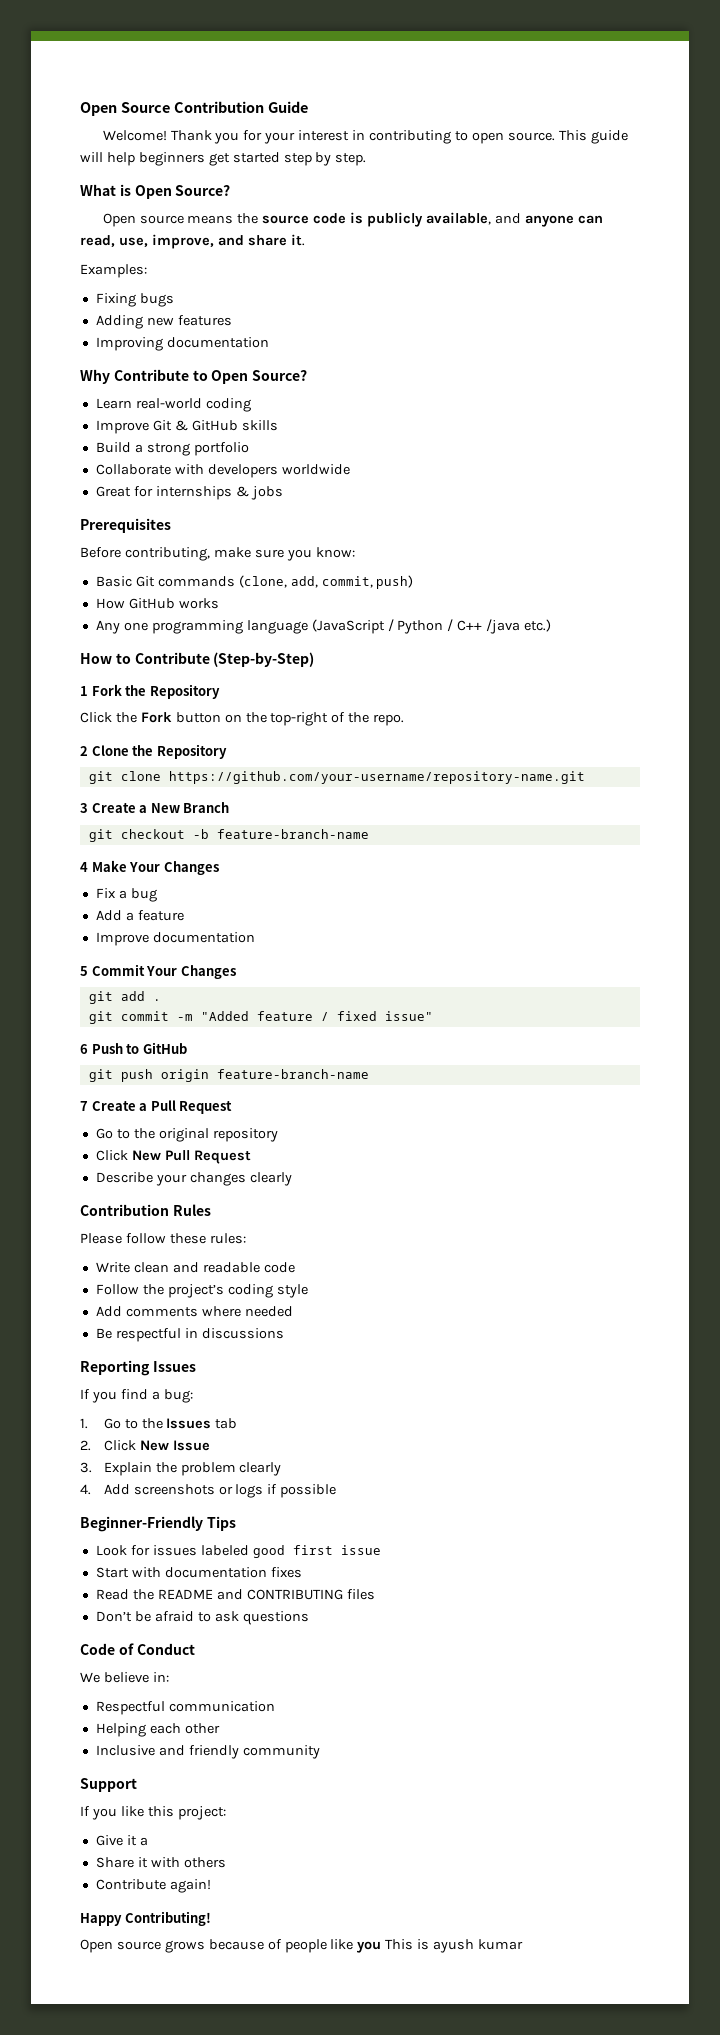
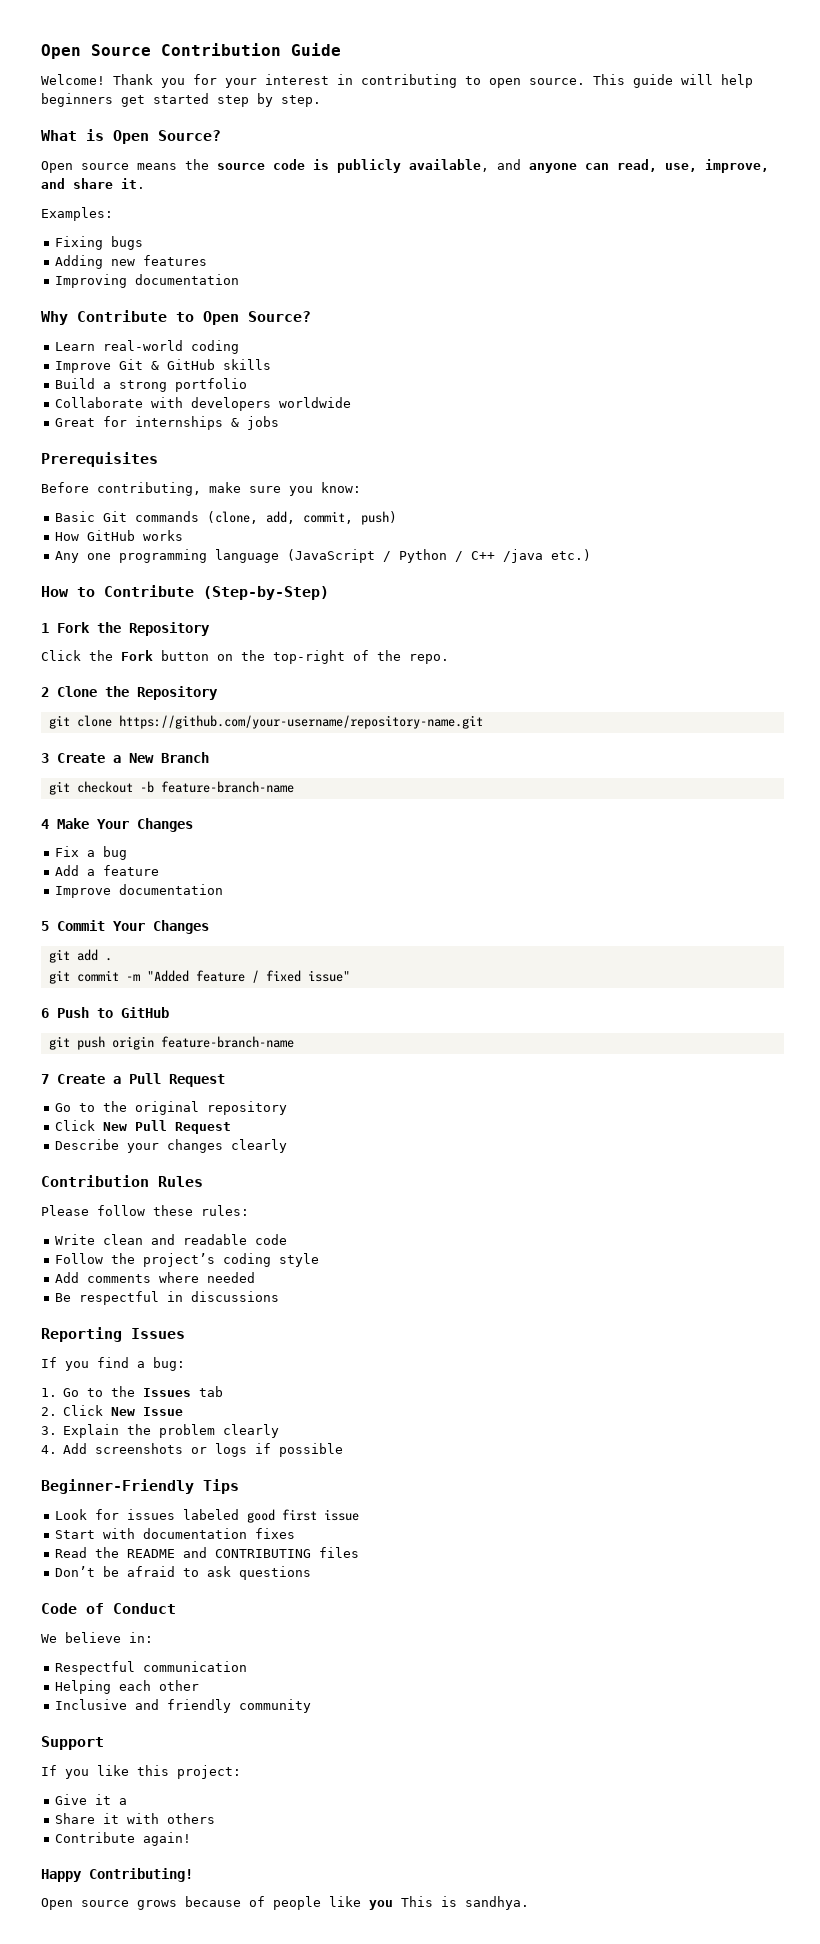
- Open source grows because of people like you This is ayush kumar
+ Open source grows because of people like you This is sandhya.

